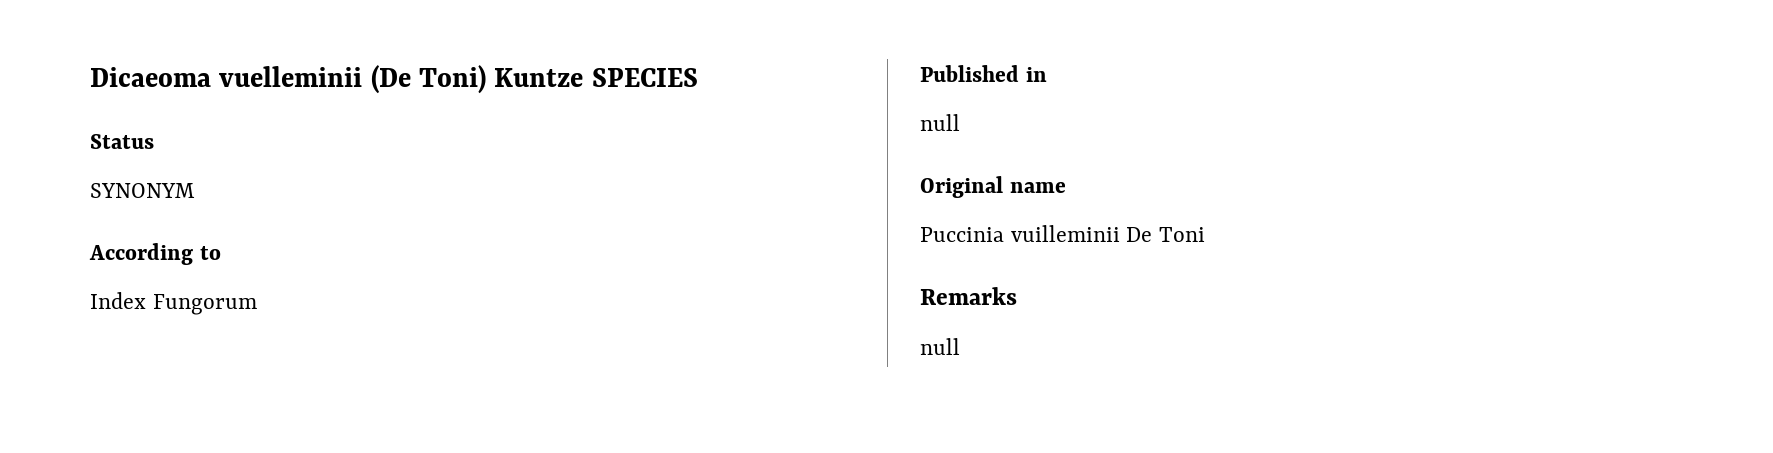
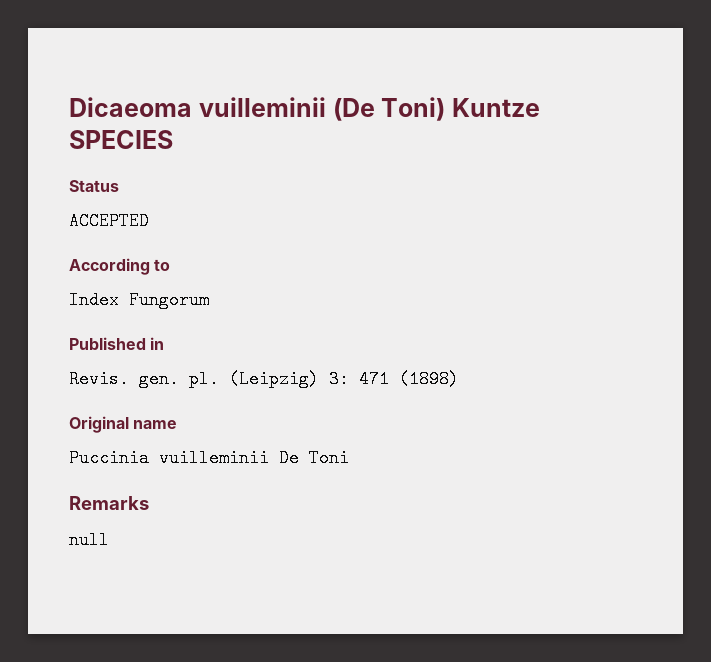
- Dicaeoma vuelleminii (De Toni) Kuntze SPECIES
+ Dicaeoma vuilleminii (De Toni) Kuntze SPECIES
- SYNONYM
+ ACCEPTED
  Published in
- null
+ Revis. gen. pl. (Leipzig) 3: 471 (1898)

